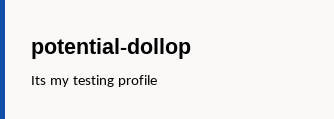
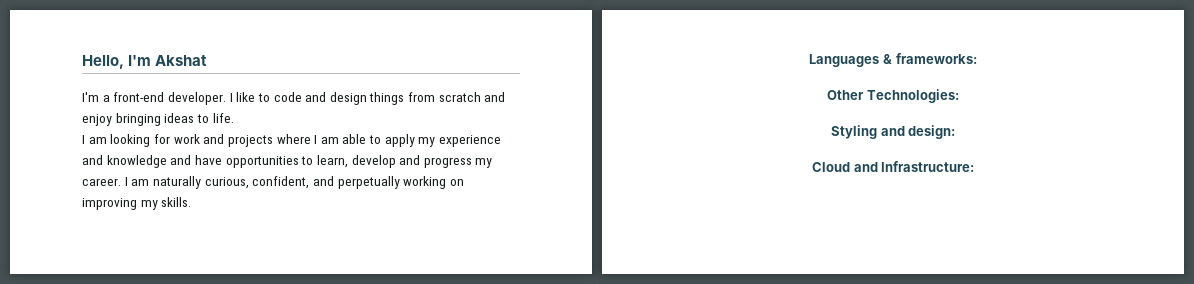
- potential-dollop
- Its my testing profile
+ Hello, I'm Akshat
+ I'm a front-end developer. I like to code and design things from scratch and enjoy bringing ideas to life.
+ I am looking for work and projects where I am able to apply my experience and knowledge and have opportunities to learn, develop and progress my career. I am naturally curious, confident, and perpetually working on improving my skills.
+ Languages & frameworks:
+ Other Technologies:
+ Styling and design:
+ Cloud and Infrastructure:

